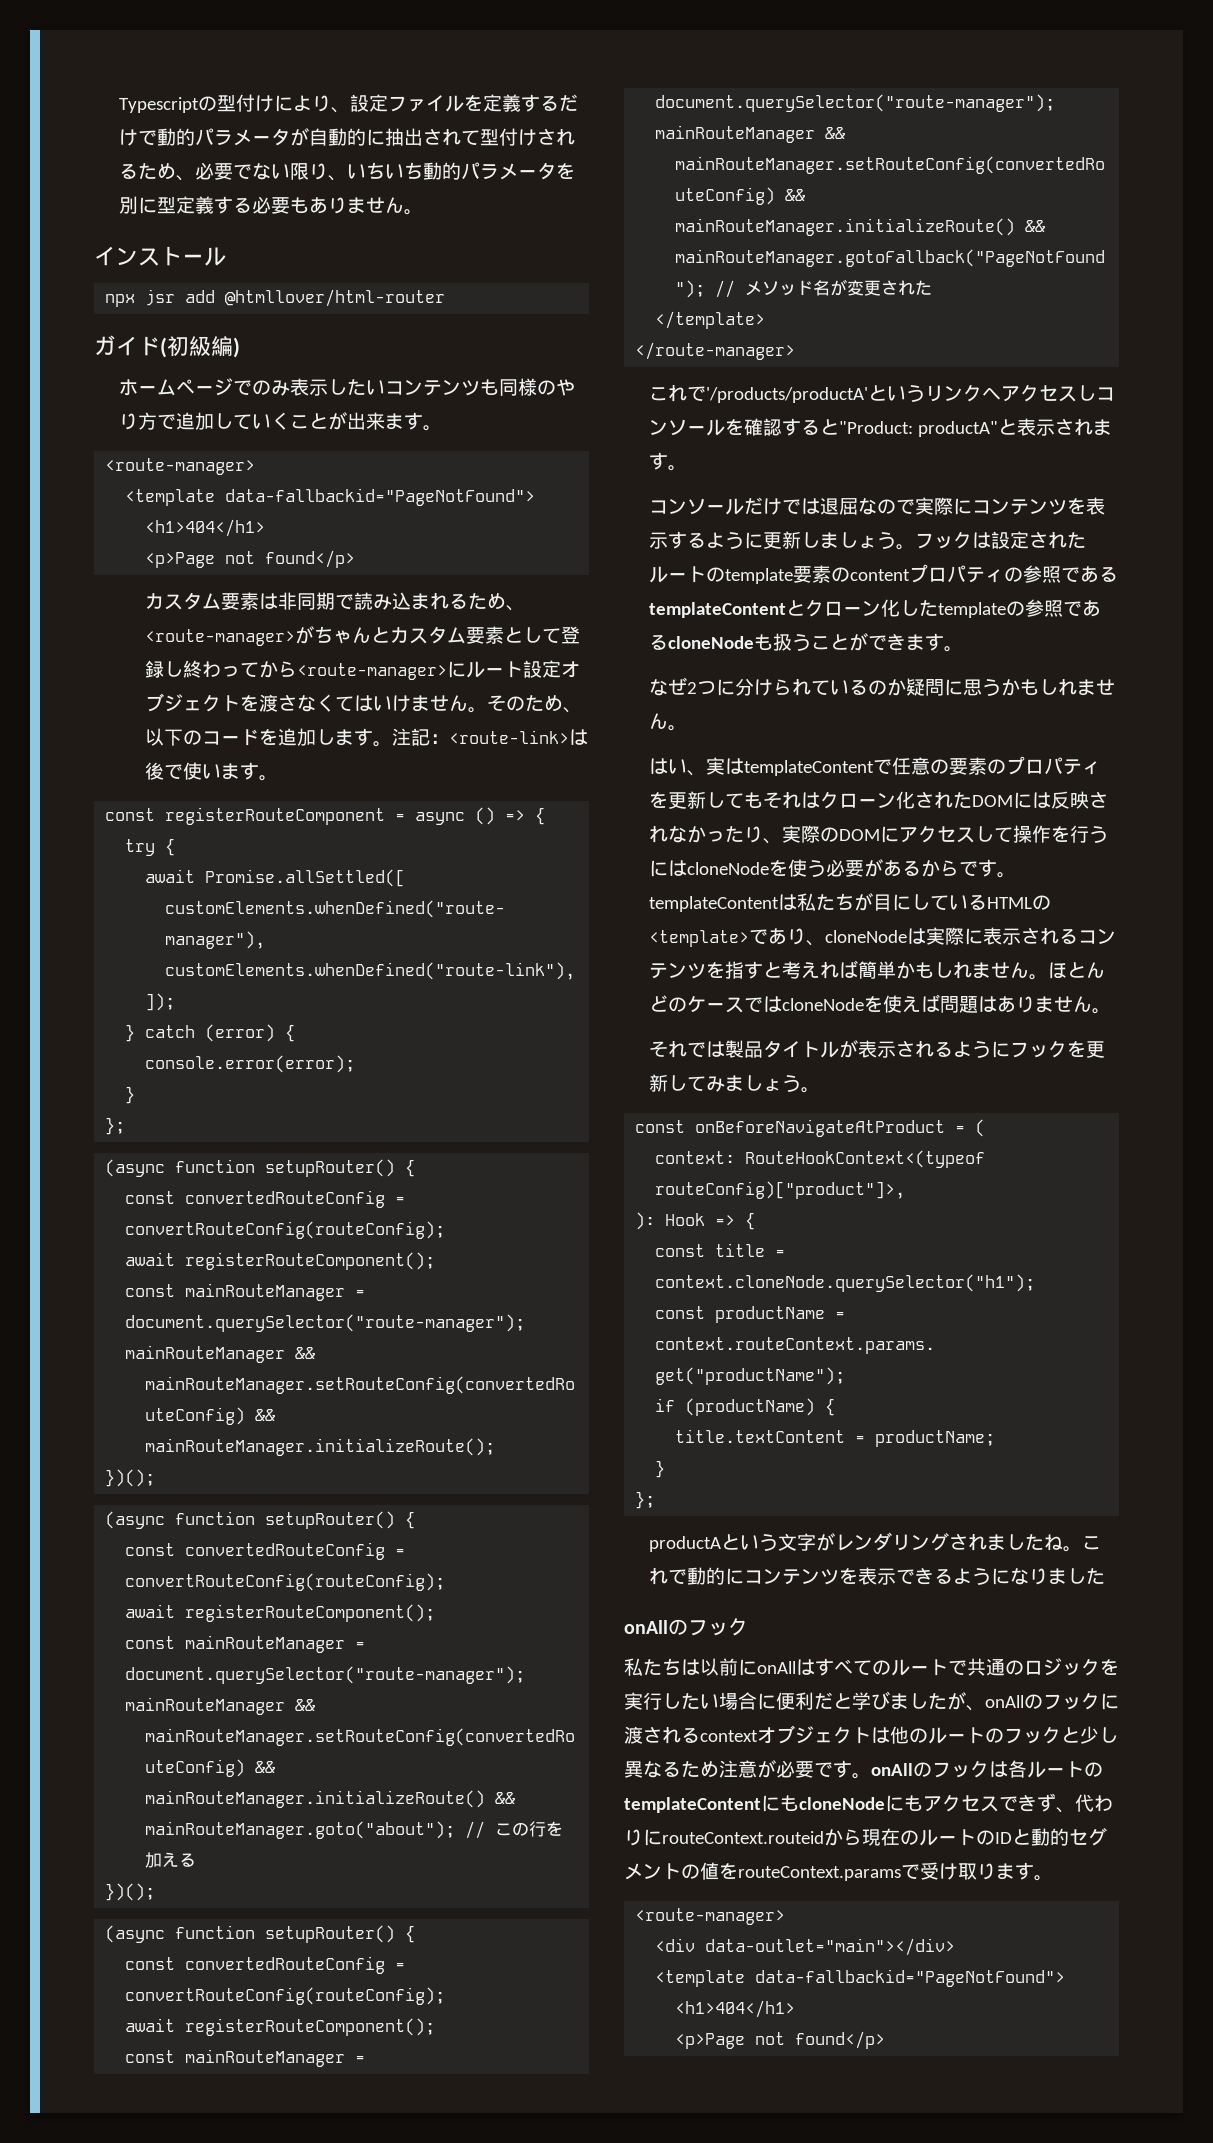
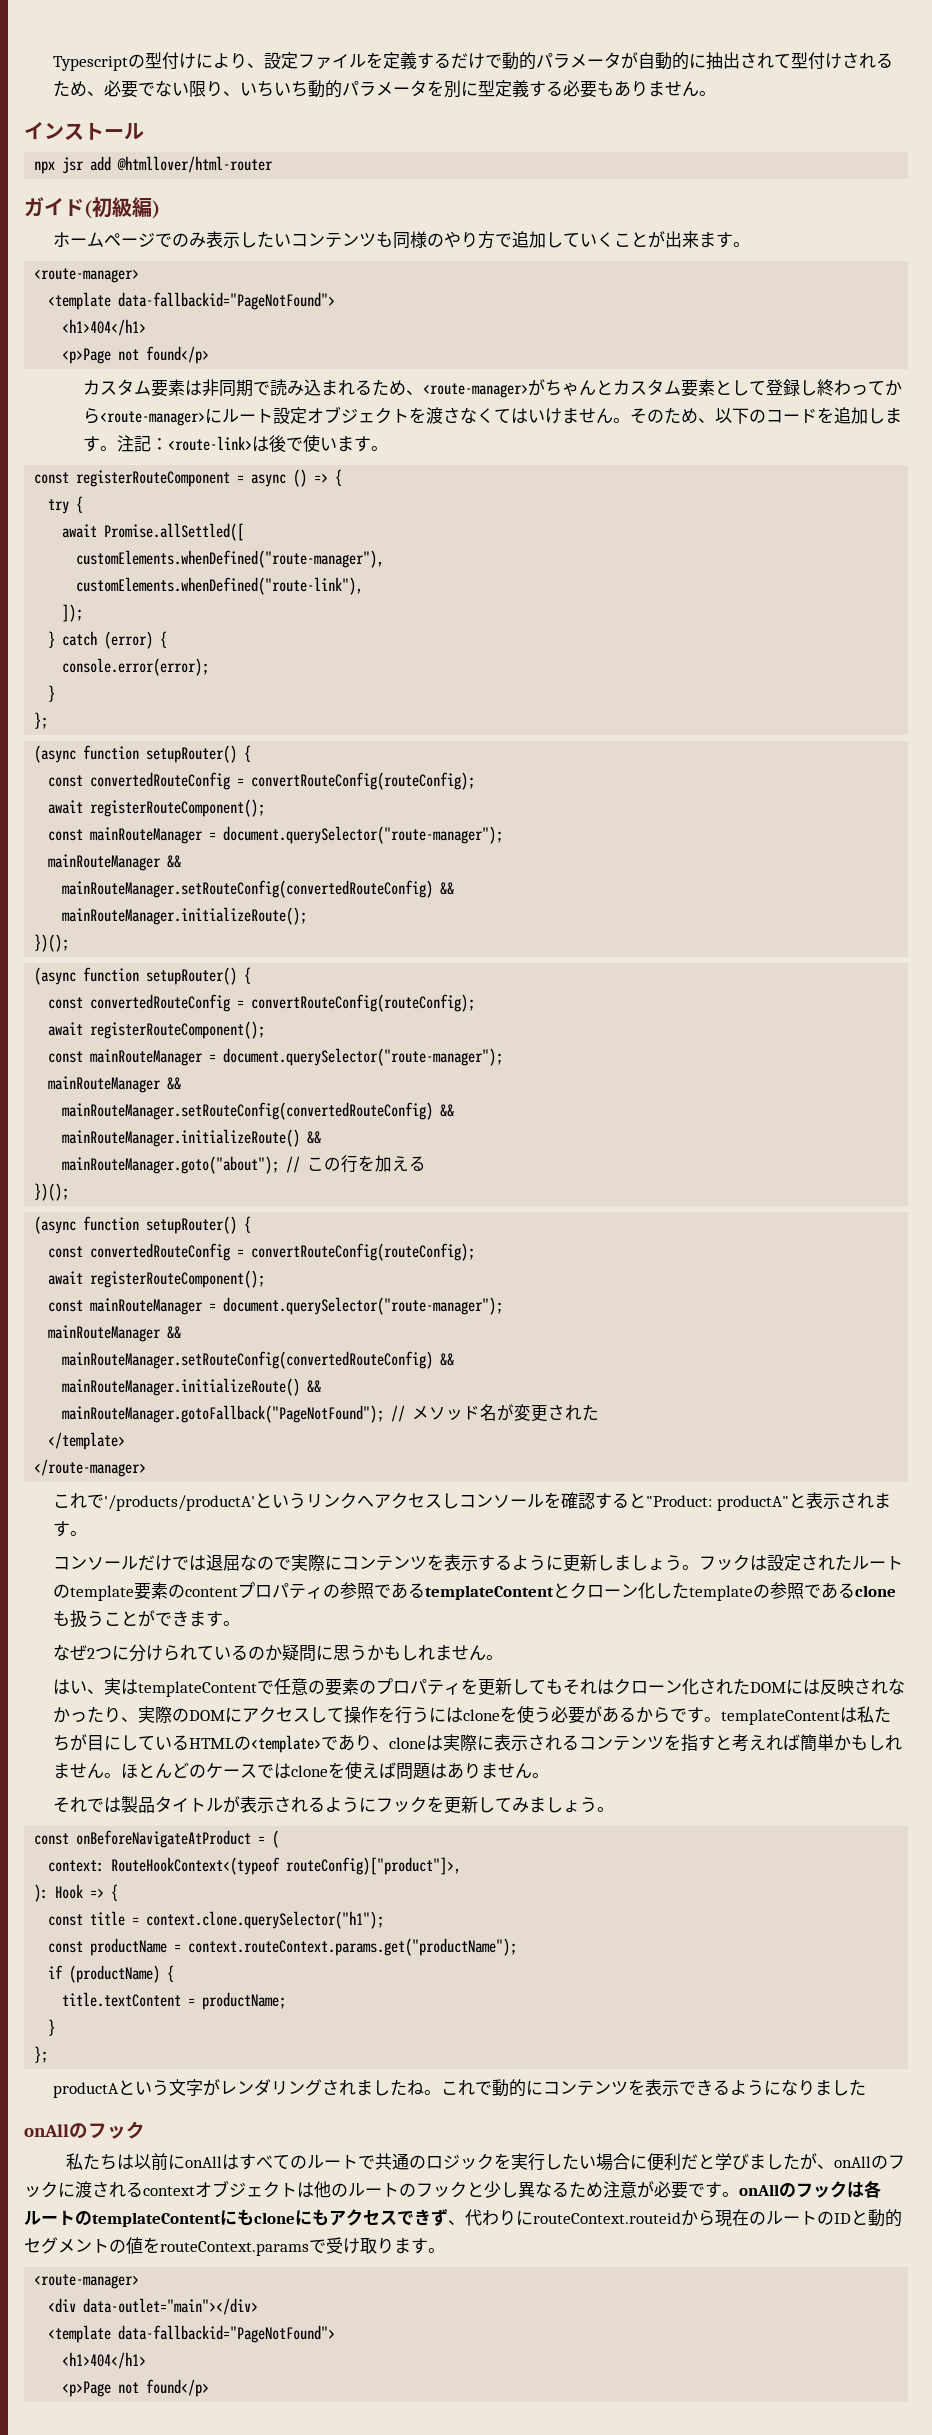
- フックは設定されたルートのtemplate要素のcontentプロパティの参照であるtemplateContentとクローン化したtemplateの参照であるcloneNodeも扱うことができます。
+ フックは設定されたルートのtemplate要素のcontentプロパティの参照であるtemplateContentとクローン化したtemplateの参照であるcloneも扱うことができます。
- はい、実はtemplateContentで任意の要素のプロパティを更新してもそれはクローン化されたDOMには反映されなかったり、実際のDOMにアクセスして操作を行うにはcloneNodeを使う必要があるからです。templateContentは私たちが目にしているHTMLの<template>であり、cloneNodeは実際に表示されるコンテンツを指すと考えれば簡単かもしれません。
+ はい、実はtemplateContentで任意の要素のプロパティを更新してもそれはクローン化されたDOMには反映されなかったり、実際のDOMにアクセスして操作を行うにはcloneを使う必要があるからです。templateContentは私たちが目にしているHTMLの<template>であり、cloneは実際に表示されるコンテンツを指すと考えれば簡単かもしれません。
- ほとんどのケースではcloneNodeを使えば問題はありません。
+ ほとんどのケースではcloneを使えば問題はありません。
- const title = context.cloneNode.querySelector("h1");
+ const title = context.clone.querySelector("h1");
- 私たちは以前にonAllはすべてのルートで共通のロジックを実行したい場合に便利だと学びましたが、onAllのフックに渡されるcontextオブジェクトは他のルートのフックと少し異なるため注意が必要です。onAllのフックは各ルートのtemplateContentにもcloneNodeにもアクセスできず、代わりにrouteContext.routeidから現在のルートのIDと動的セグメントの値をrouteContext.paramsで受け取ります。
+ 私たちは以前にonAllはすべてのルートで共通のロジックを実行したい場合に便利だと学びましたが、onAllのフックに渡されるcontextオブジェクトは他のルートのフックと少し異なるため注意が必要です。onAllのフックは各ルートのtemplateContentにもcloneにもアクセスできず、代わりにrouteContext.routeidから現在のルートのIDと動的セグメントの値をrouteContext.paramsで受け取ります。

